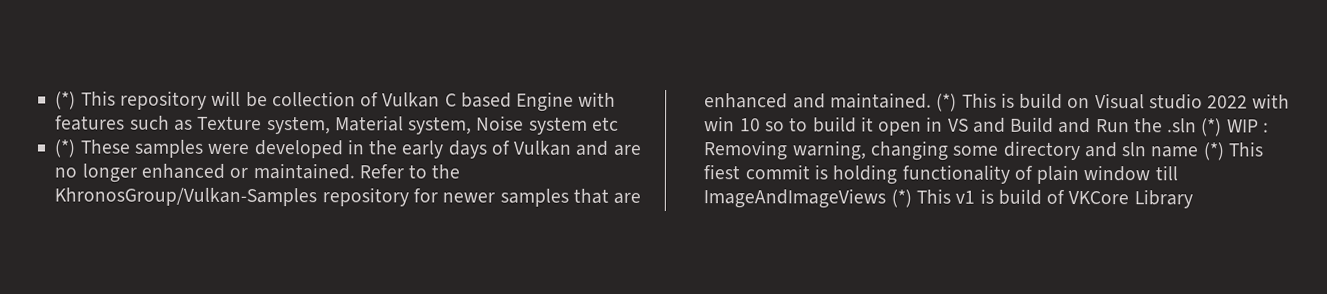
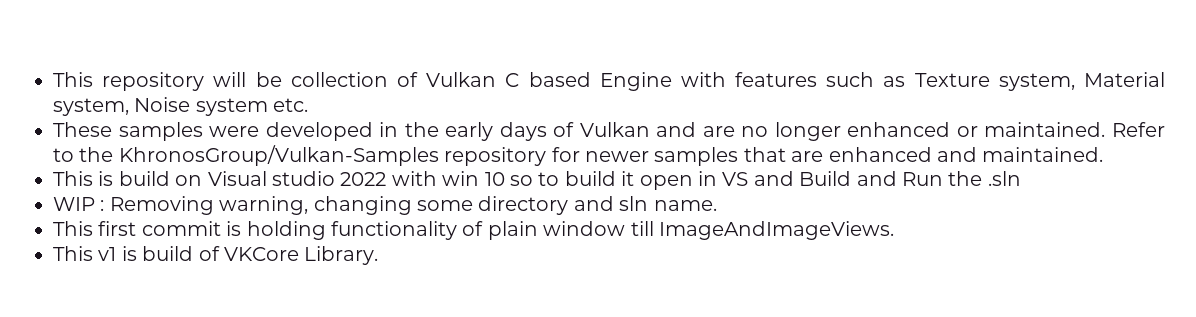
- (*) This repository will be collection of Vulkan C based Engine with features such as Texture system, Material system, Noise system etc
- (*) These samples were developed in the early days of Vulkan and are no longer enhanced or maintained.
+ This repository will be collection of Vulkan C based Engine with features such as Texture system, Material system, Noise system etc.
+ These samples were developed in the early days of Vulkan and are no longer enhanced or maintained.
- Refer to the KhronosGroup/Vulkan-Samples repository for newer samples that are enhanced and maintained. (*) This is build on Visual studio 2022 with win 10 so to build it open in VS and Build and Run the .sln (*) WIP : Removing warning, changing some directory and sln name (*) This fiest commit is holding functionality of plain window till ImageAndImageViews (*) This v1 is build of VKCore Library
+ Refer to the KhronosGroup/Vulkan-Samples repository for newer samples that are enhanced and maintained.
+ This is build on Visual studio 2022 with win 10 so to build it open in VS and Build and Run the .sln
+ WIP : Removing warning, changing some directory and sln name.
+ This first commit is holding functionality of plain window till ImageAndImageViews.
+ This v1 is build of VKCore Library.

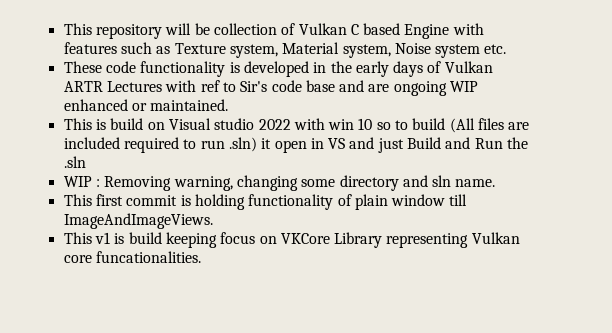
- These samples were developed in the early days of Vulkan and are no longer enhanced or maintained. Refer to the KhronosGroup/Vulkan-Samples repository for newer samples that are enhanced and maintained.
+ These code functionality is developed in the early days of Vulkan ARTR Lectures with ref to Sir's code base and are ongoing WIP enhanced or maintained.
- This is build on Visual studio 2022 with win 10 so to build it open in VS and Build and Run the .sln
+ This is build on Visual studio 2022 with win 10 so to build (All files are included required to run .sln) it open in VS and just Build and Run the .sln
- This v1 is build of VKCore Library.
+ This v1 is build keeping focus on VKCore Library representing Vulkan core funcationalities.

